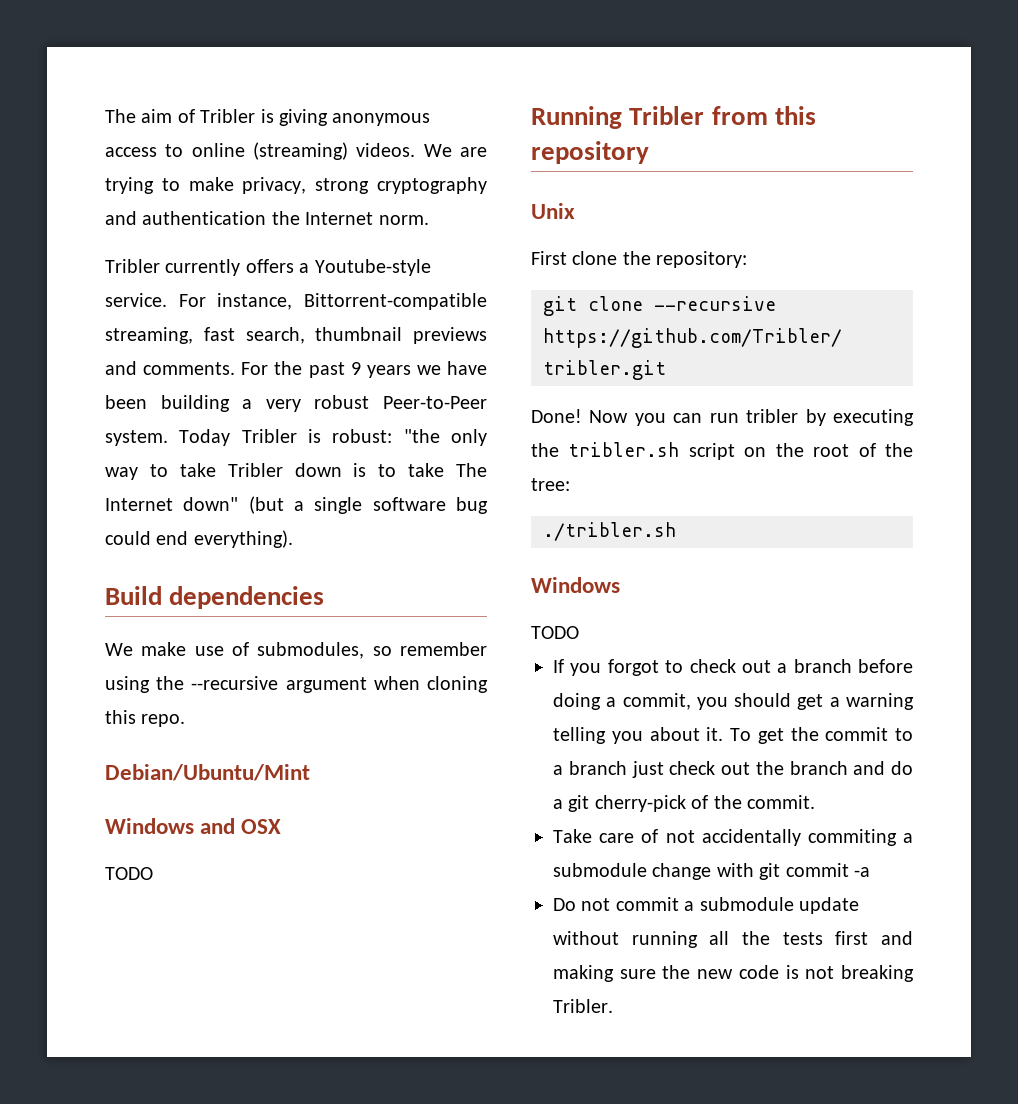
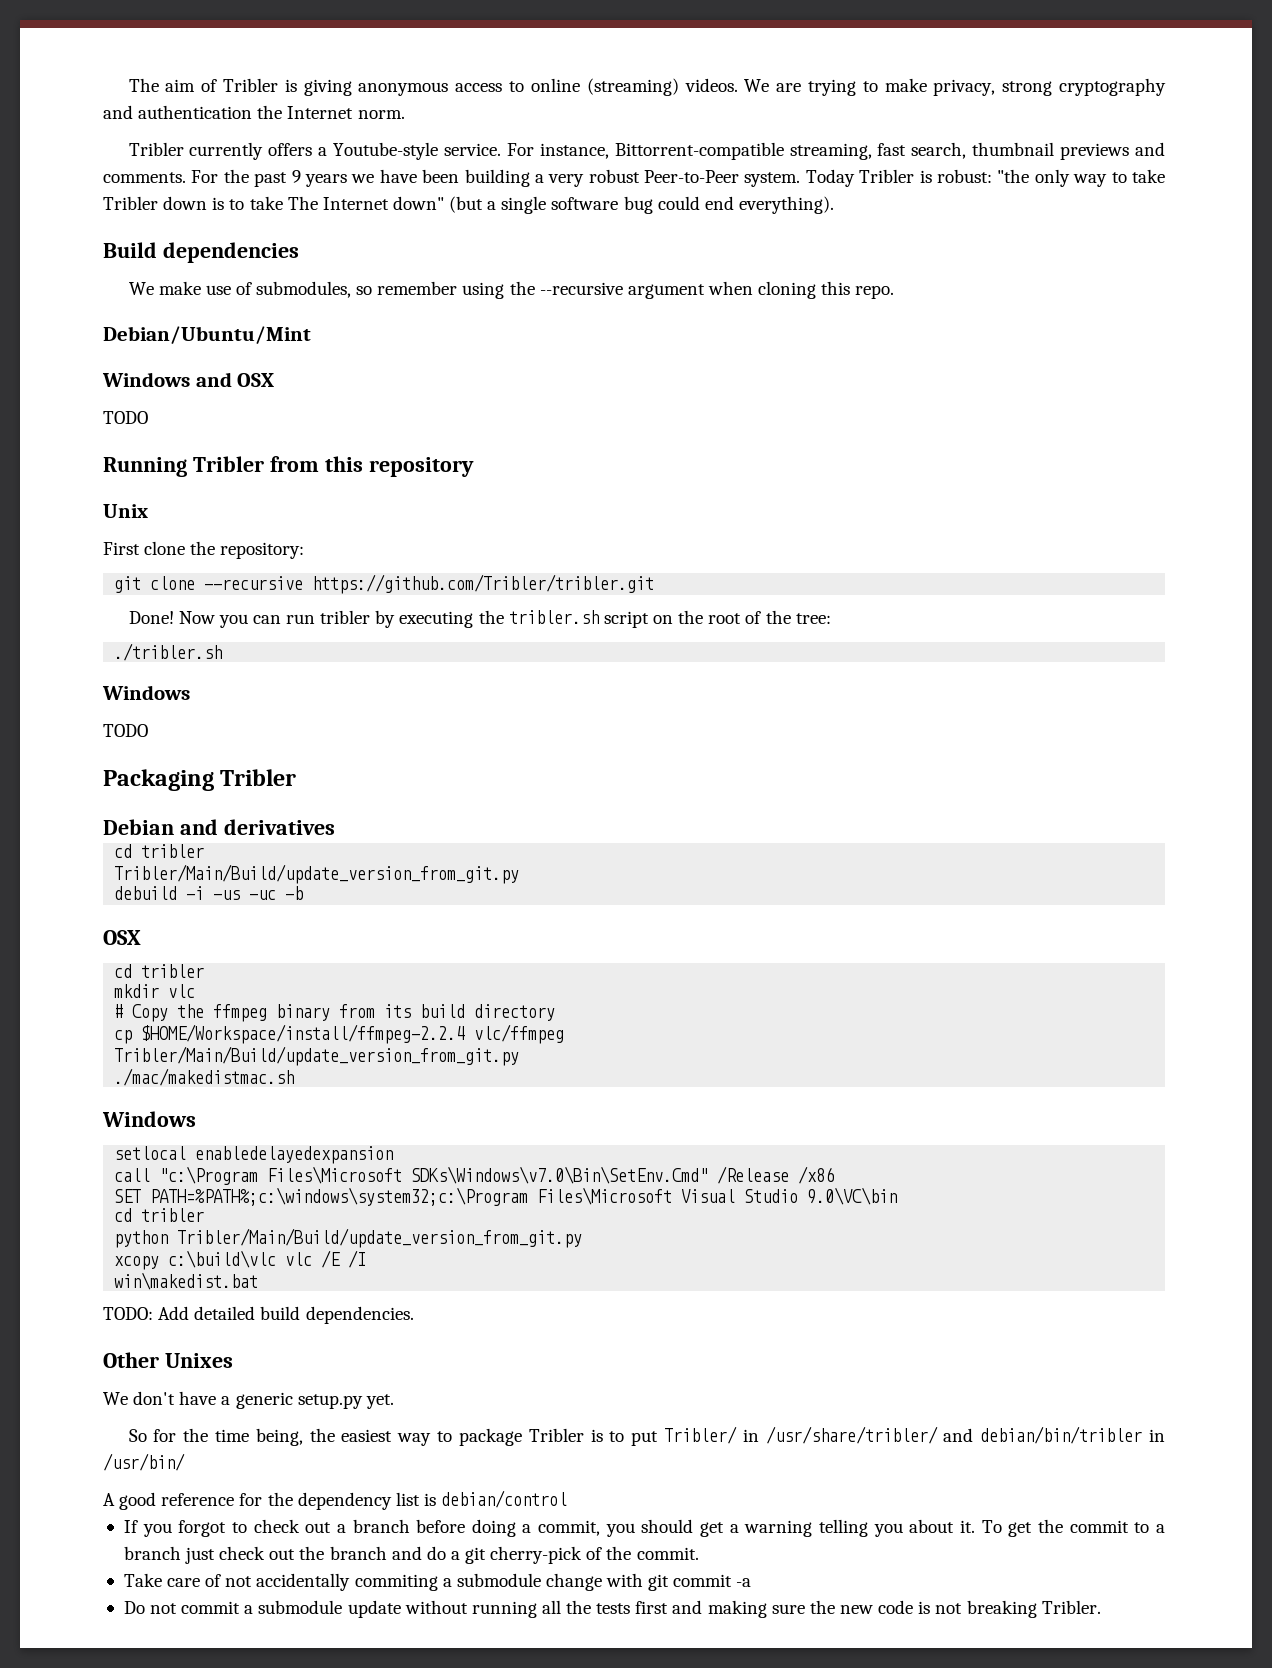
+ Packaging Tribler
+ Debian and derivatives
+ cd tribler
+ Tribler/Main/Build/update_version_from_git.py
+ debuild -i -us -uc -b
+ OSX
+ cd tribler
+ mkdir vlc
+ # Copy the ffmpeg binary from its build directory
+ cp $HOME/Workspace/install/ffmpeg-2.2.4 vlc/ffmpeg
+ Tribler/Main/Build/update_version_from_git.py
+ ./mac/makedistmac.sh
+ Windows
+ setlocal enabledelayedexpansion
+ call "c:\Program Files\Microsoft SDKs\Windows\v7.0\Bin\SetEnv.Cmd" /Release /x86
+ SET PATH=%PATH%;c:\windows\system32;c:\Program Files\Microsoft Visual Studio 9.0\VC\bin
+ cd tribler
+ python Tribler/Main/Build/update_version_from_git.py
+ xcopy c:\build\vlc vlc /E /I
+ win\makedist.bat
+ TODO: Add detailed build dependencies.
+ Other Unixes
+ We don't have a generic setup.py yet.
+ So for the time being, the easiest way to package Tribler is to put Tribler/ in /usr/share/tribler/ and debian/bin/tribler in /usr/bin/
+ A good reference for the dependency list is debian/control

